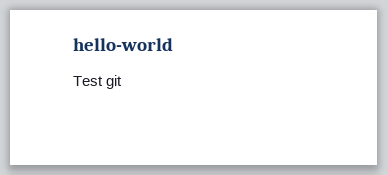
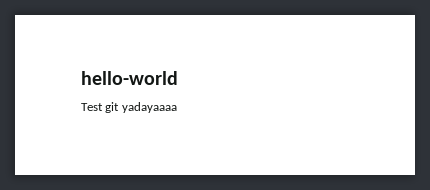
- Test git
+ Test git yadayaaaa

